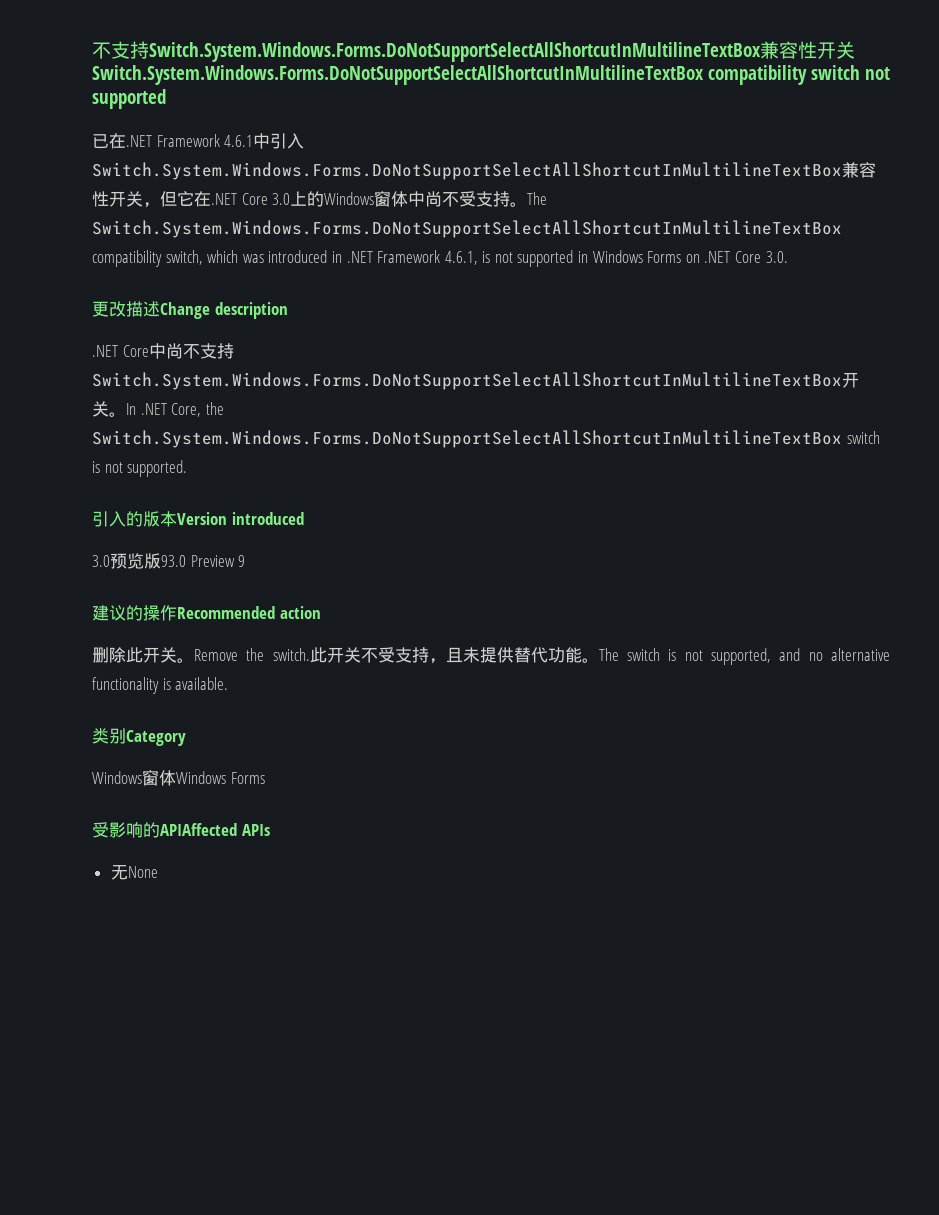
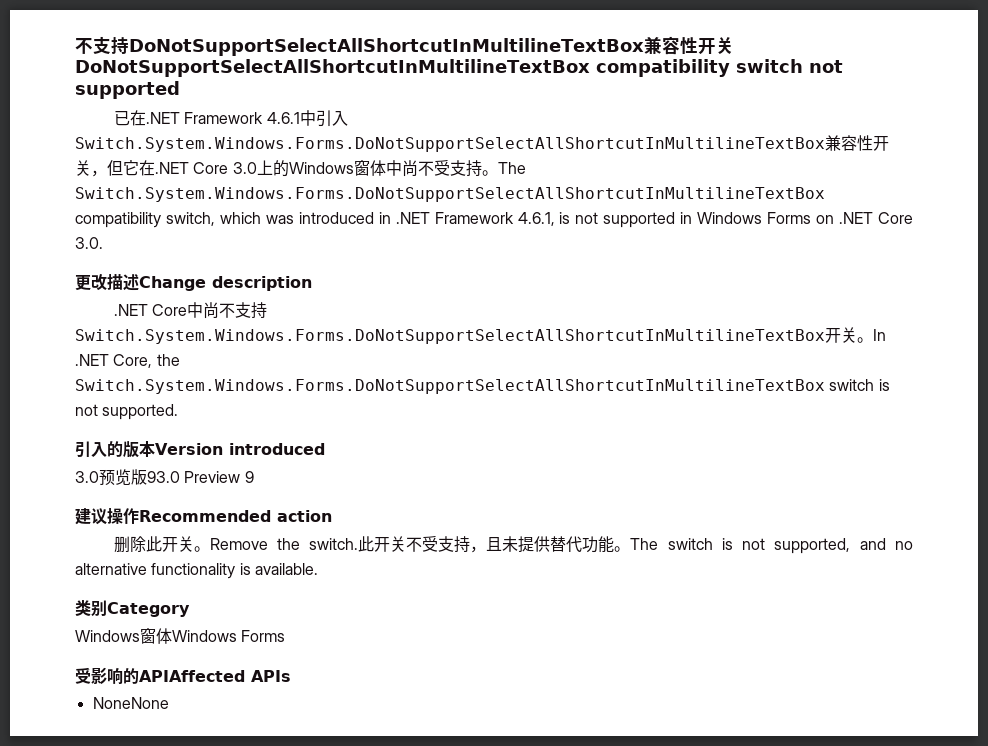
- 不支持Switch.System.Windows.Forms.DoNotSupportSelectAllShortcutInMultilineTextBox兼容性开关Switch.System.Windows.Forms.DoNotSupportSelectAllShortcutInMultilineTextBox compatibility switch not supported
+ 不支持DoNotSupportSelectAllShortcutInMultilineTextBox兼容性开关DoNotSupportSelectAllShortcutInMultilineTextBox compatibility switch not supported
- 建议的操作Recommended action
+ 建议操作Recommended action
- 无None
+ NoneNone

